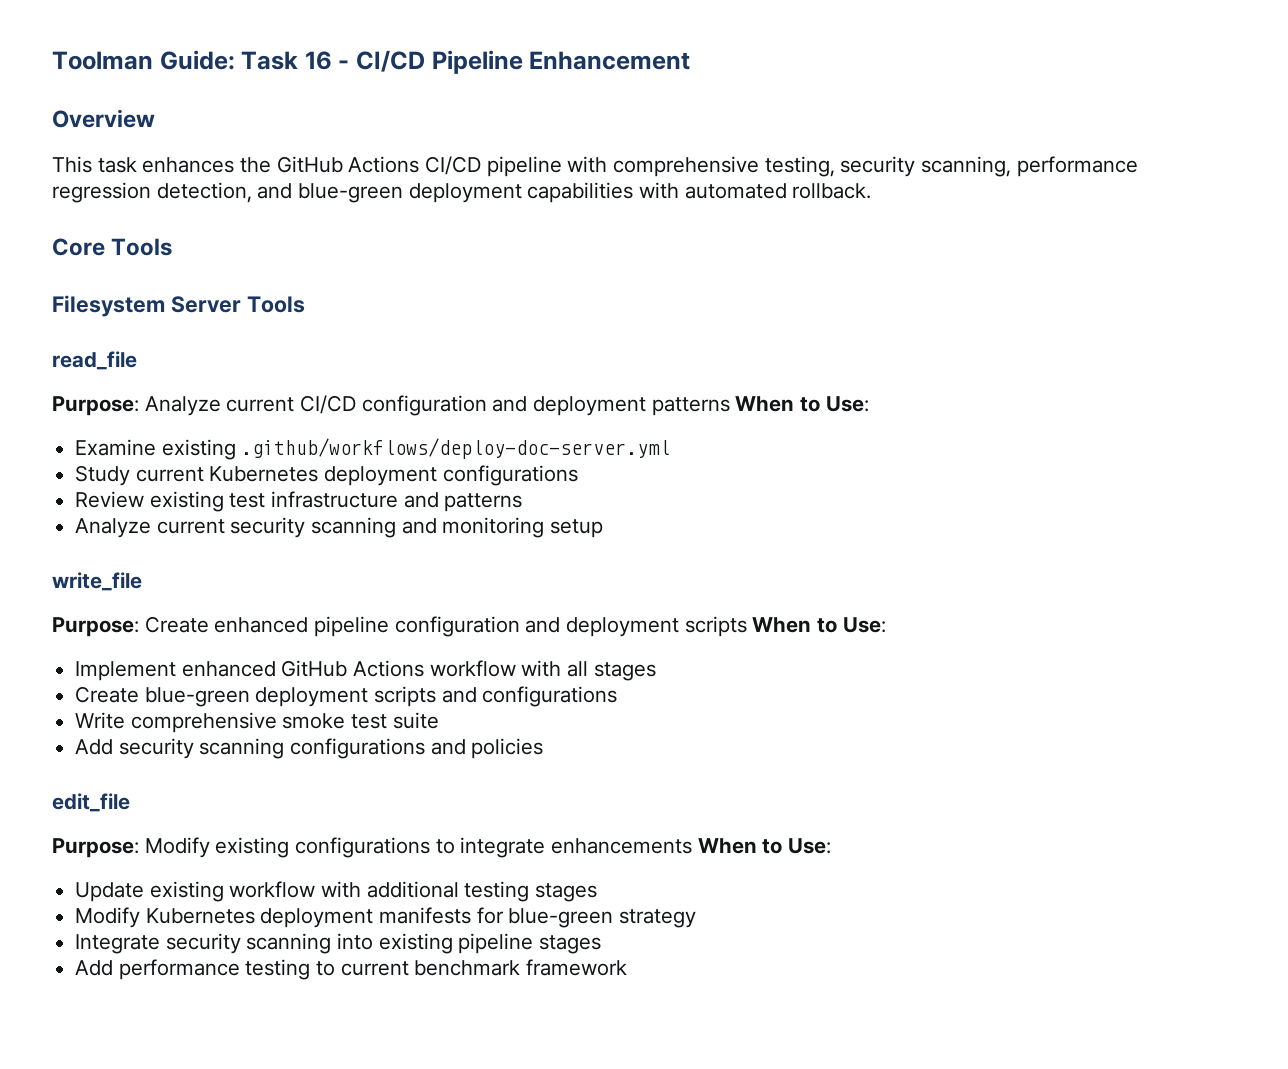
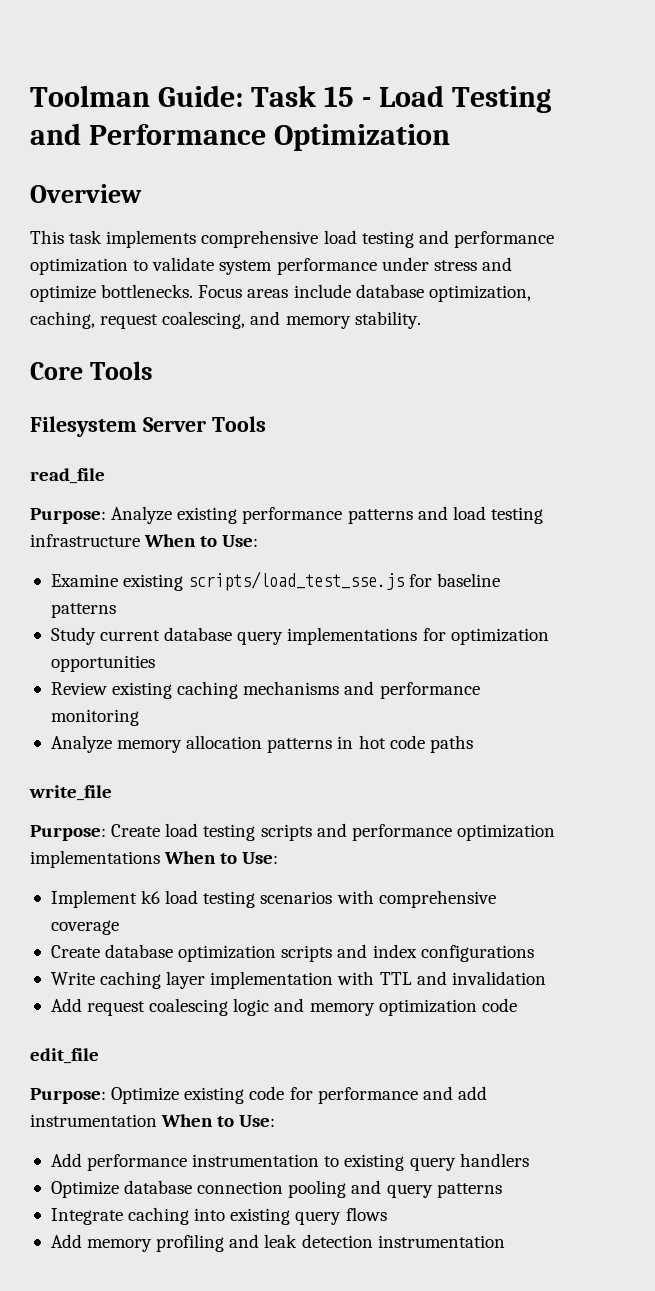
- Toolman Guide: Task 16 - CI/CD Pipeline Enhancement
+ Toolman Guide: Task 15 - Load Testing and Performance Optimization
  Overview
- This task enhances the GitHub Actions CI/CD pipeline with comprehensive testing, security scanning, performance regression detection, and blue-green deployment capabilities with automated rollback.
+ This task implements comprehensive load testing and performance optimization to validate system performance under stress and optimize bottlenecks. Focus areas include database optimization, caching, request coalescing, and memory stability.
- Purpose: Analyze current CI/CD configuration and deployment patterns When to Use:
+ Purpose: Analyze existing performance patterns and load testing infrastructure When to Use:
- Examine existing .github/workflows/deploy-doc-server.yml
- Study current Kubernetes deployment configurations
- Review existing test infrastructure and patterns
- Analyze current security scanning and monitoring setup
+ Examine existing scripts/load_test_sse.js for baseline patterns
+ Study current database query implementations for optimization opportunities
+ Review existing caching mechanisms and performance monitoring
+ Analyze memory allocation patterns in hot code paths
  write_file
- Purpose: Create enhanced pipeline configuration and deployment scripts When to Use:
- Implement enhanced GitHub Actions workflow with all stages
- Create blue-green deployment scripts and configurations
+ Purpose: Create load testing scripts and performance optimization implementations When to Use:
+ Implement k6 load testing scenarios with comprehensive coverage
+ Create database optimization scripts and index configurations
- Write comprehensive smoke test suite
- Add security scanning configurations and policies
+ Write caching layer implementation with TTL and invalidation
+ Add request coalescing logic and memory optimization code
  edit_file
- Purpose: Modify existing configurations to integrate enhancements When to Use:
- Update existing workflow with additional testing stages
- Modify Kubernetes deployment manifests for blue-green strategy
- Integrate security scanning into existing pipeline stages
- Add performance testing to current benchmark framework
+ Purpose: Optimize existing code for performance and add instrumentation When to Use:
+ Add performance instrumentation to existing query handlers
+ Optimize database connection pooling and query patterns
+ Integrate caching into existing query flows
+ Add memory profiling and leak detection instrumentation

